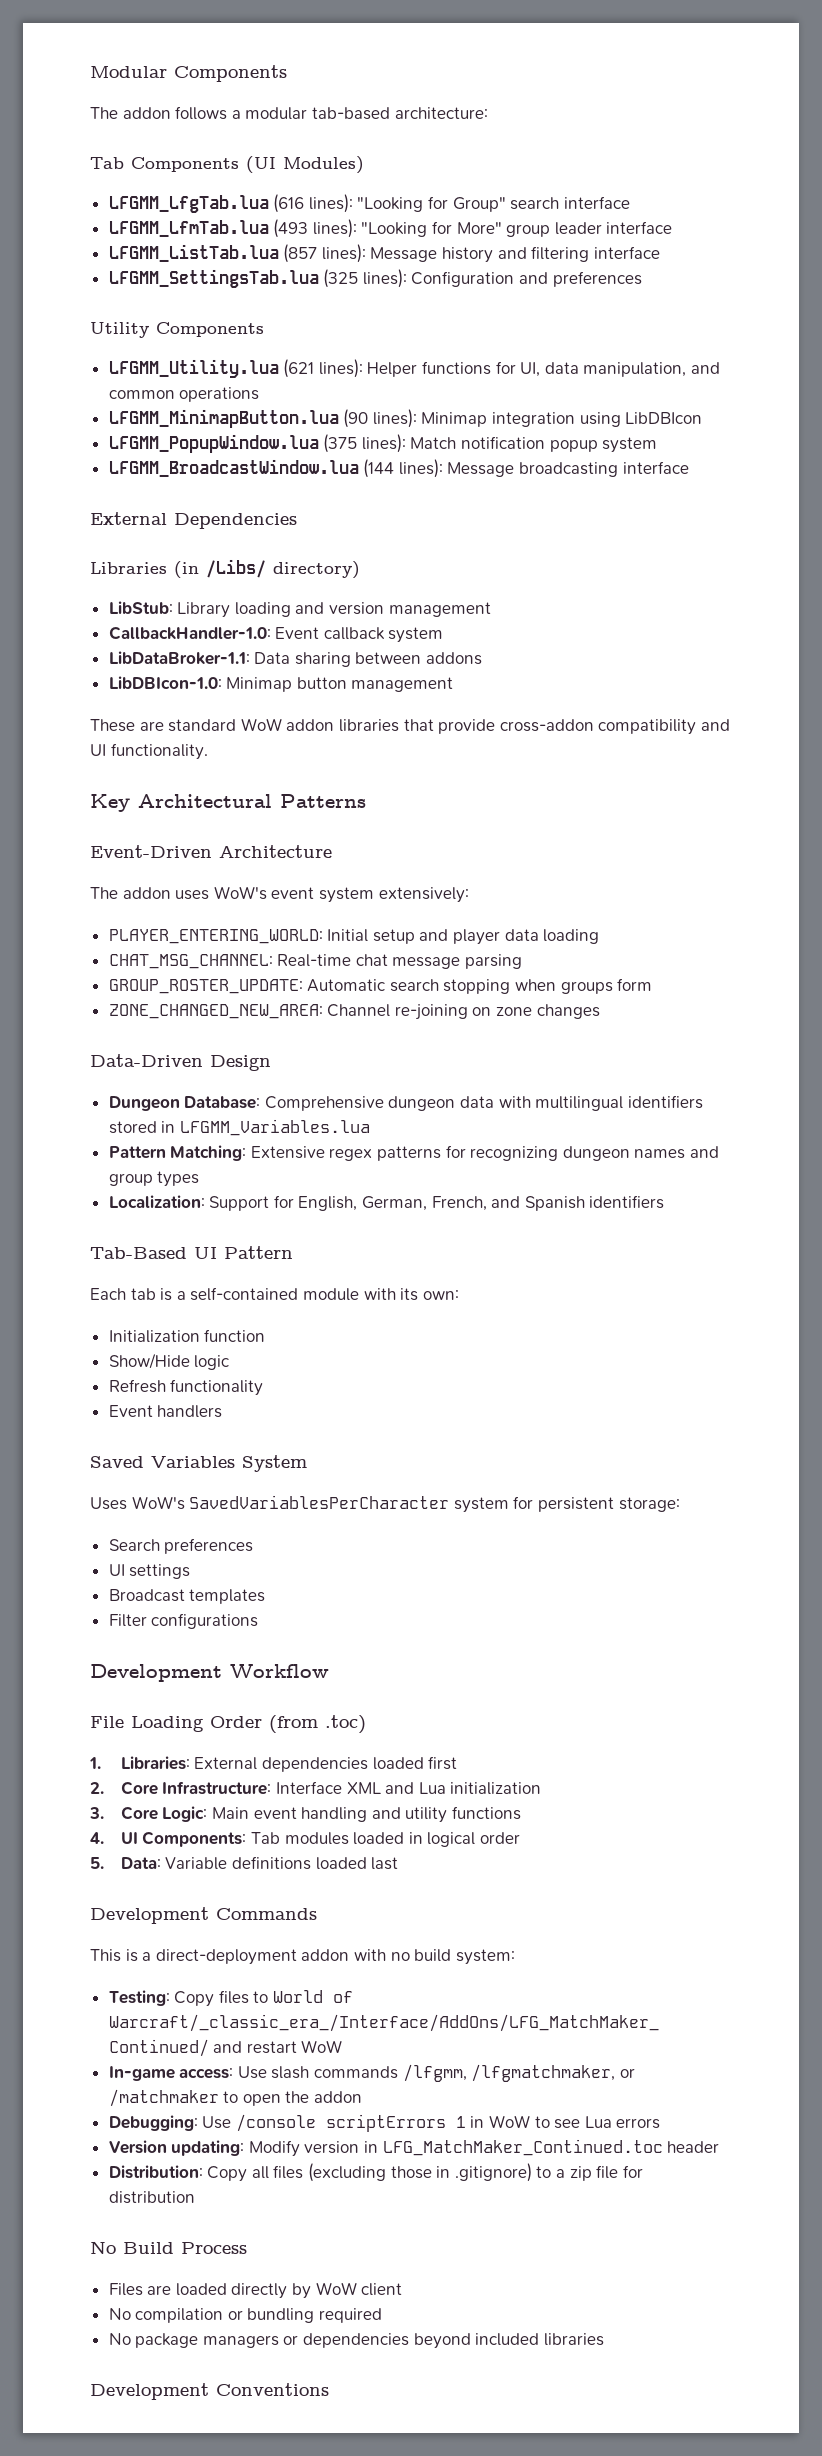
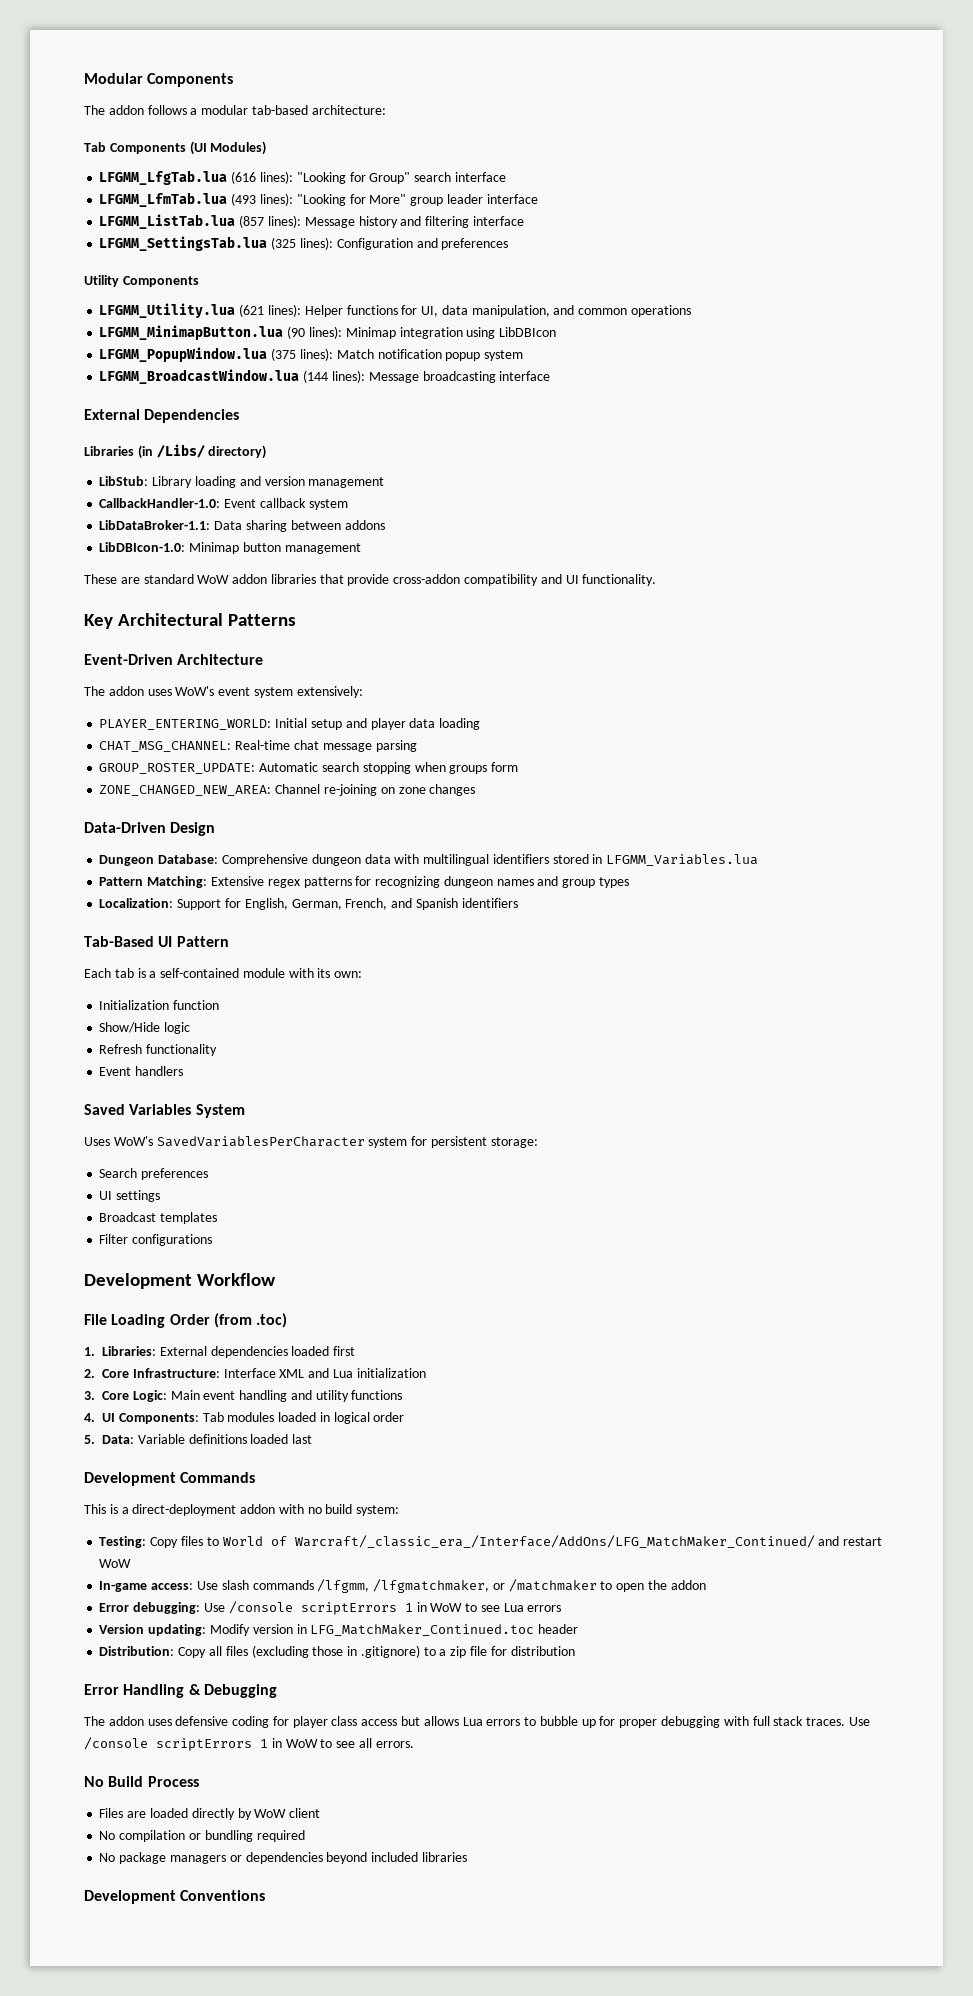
- Debugging: Use /console scriptErrors 1 in WoW to see Lua errors
+ Error debugging: Use /console scriptErrors 1 in WoW to see Lua errors
+ Error Handling & Debugging
+ The addon uses defensive coding for player class access but allows Lua errors to bubble up for proper debugging with full stack traces. Use /console scriptErrors 1 in WoW to see all errors.

